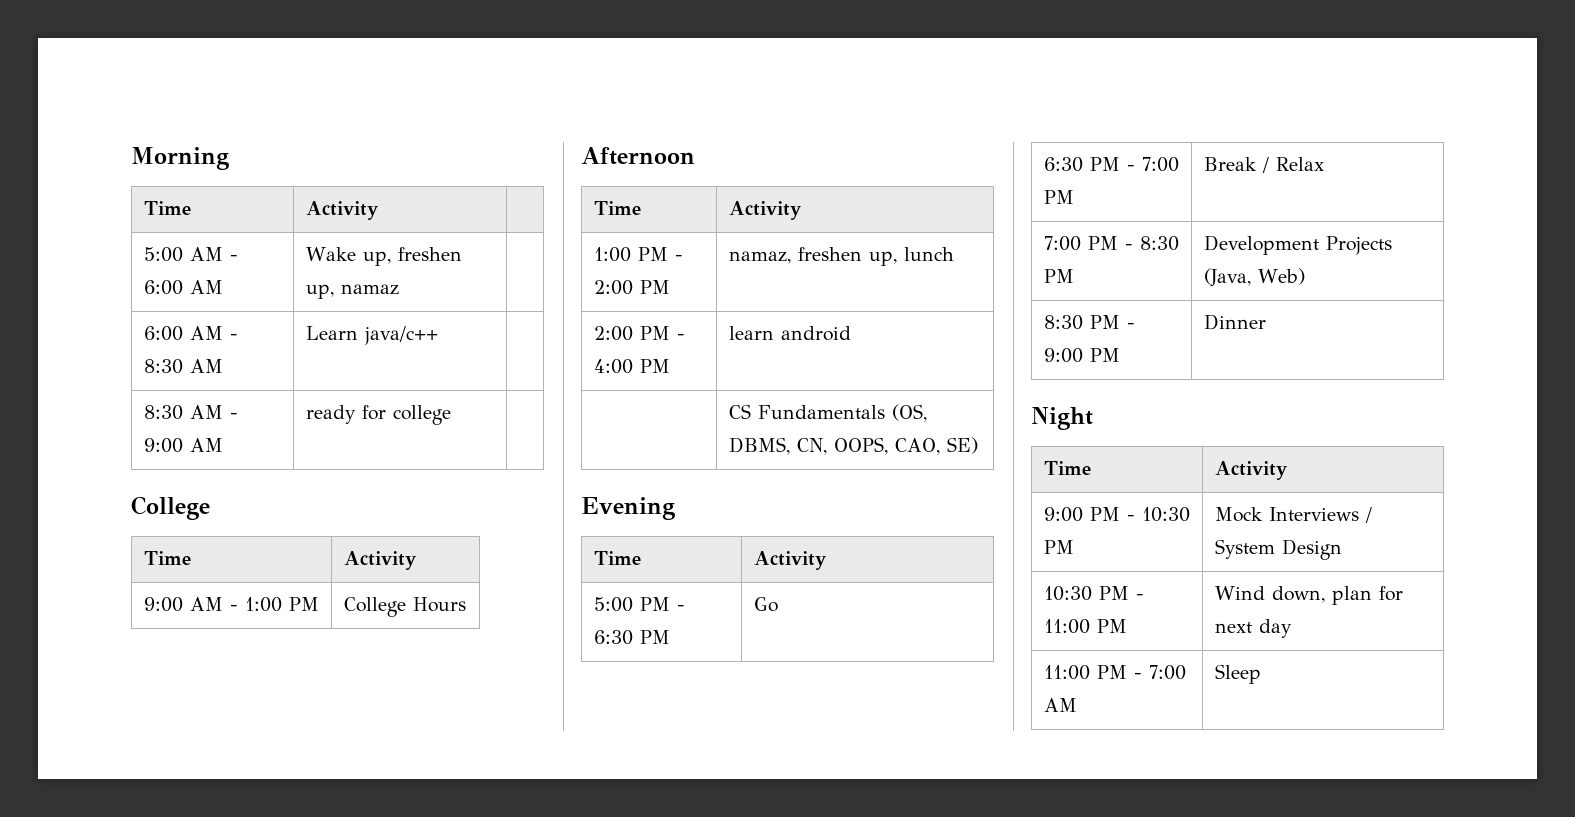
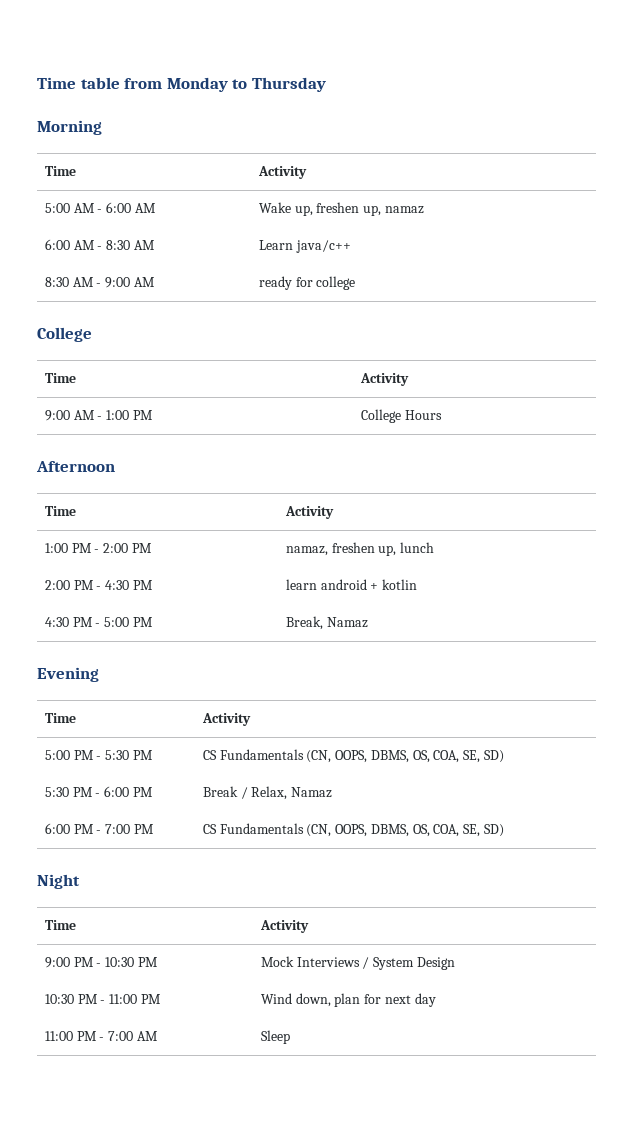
+ Time table from Monday to Thursday
- 2:00 PM - 4:00 PM | learn android
- | CS Fundamentals (OS, DBMS, CN, OOPS, CAO, SE)
+ 2:00 PM - 4:30 PM | learn android + kotlin
+ 4:30 PM - 5:00 PM | Break, Namaz
- 5:00 PM - 6:30 PM | Go
- 6:30 PM - 7:00 PM | Break / Relax
- 7:00 PM - 8:30 PM | Development Projects (Java, Web)
- 8:30 PM - 9:00 PM | Dinner
+ 5:00 PM - 5:30 PM | CS Fundamentals (CN, OOPS, DBMS, OS, COA, SE, SD)
+ 5:30 PM - 6:00 PM | Break / Relax, Namaz
+ 6:00 PM - 7:00 PM | CS Fundamentals (CN, OOPS, DBMS, OS, COA, SE, SD)

